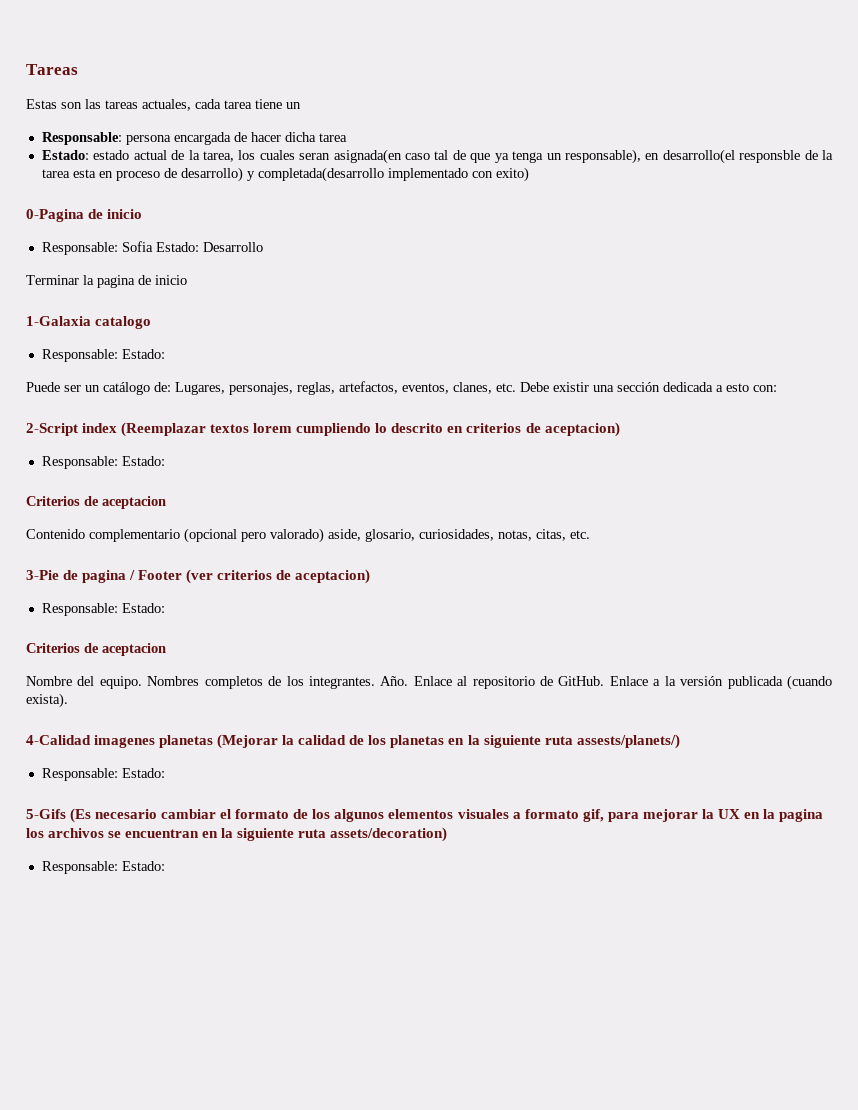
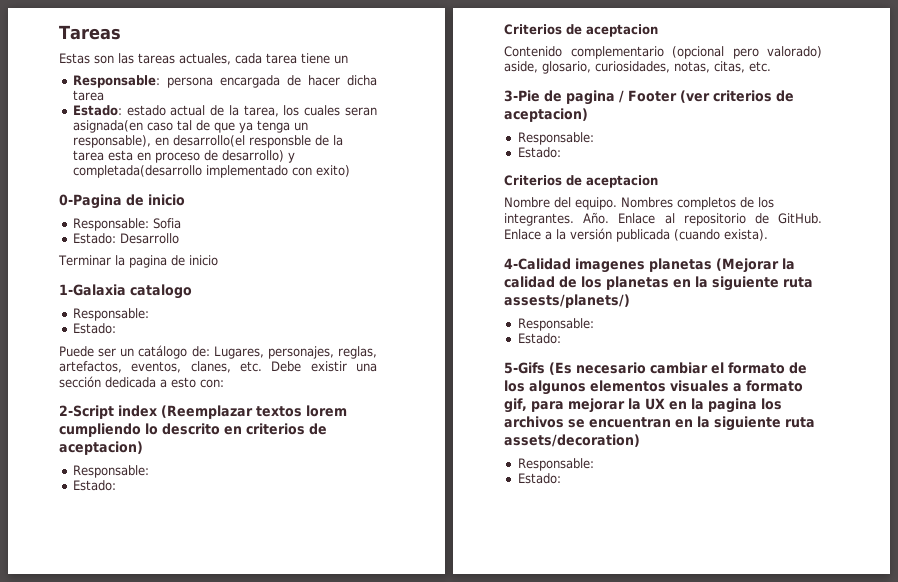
- Responsable: Sofia Estado: Desarrollo
+ Responsable: Sofia
+ Estado: Desarrollo
  1-Galaxia catalogo
- Responsable: Estado:
+ Responsable:
+ Estado:
  2-Script index (Reemplazar textos lorem cumpliendo lo descrito en criterios de aceptacion)
- Responsable: Estado:
+ Responsable:
+ Estado:
  3-Pie de pagina / Footer (ver criterios de aceptacion)
- Responsable: Estado:
+ Responsable:
+ Estado:
  4-Calidad imagenes planetas (Mejorar la calidad de los planetas en la siguiente ruta assests/planets/)
- Responsable: Estado:
+ Responsable:
+ Estado:
  5-Gifs (Es necesario cambiar el formato de los algunos elementos visuales a formato gif, para mejorar la UX en la pagina los archivos se encuentran en la siguiente ruta assets/decoration)
- Responsable: Estado:
+ Responsable:
+ Estado:

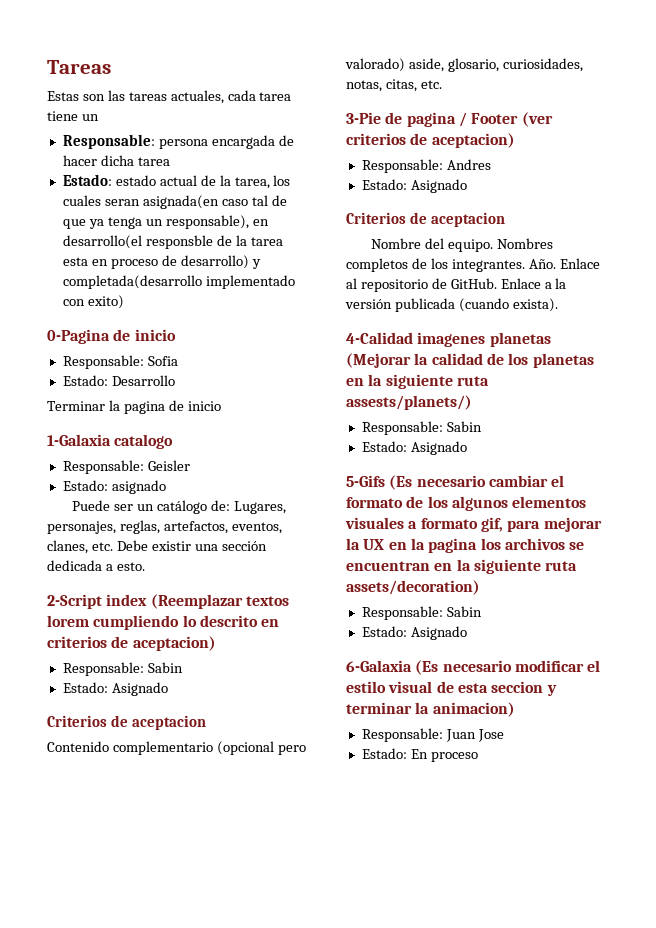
  1-Galaxia catalogo
- Responsable:
- Estado:
+ Responsable: Geisler
+ Estado: asignado
- Puede ser un catálogo de: Lugares, personajes, reglas, artefactos, eventos, clanes, etc. Debe existir una sección dedicada a esto con:
+ Puede ser un catálogo de: Lugares, personajes, reglas, artefactos, eventos, clanes, etc. Debe existir una sección dedicada a esto.
  2-Script index (Reemplazar textos lorem cumpliendo lo descrito en criterios de aceptacion)
- Responsable:
- Estado:
+ Responsable: Sabin
+ Estado: Asignado
  3-Pie de pagina / Footer (ver criterios de aceptacion)
- Responsable:
- Estado:
+ Responsable: Andres
+ Estado: Asignado
  4-Calidad imagenes planetas (Mejorar la calidad de los planetas en la siguiente ruta assests/planets/)
- Responsable:
- Estado:
+ Responsable: Sabin
+ Estado: Asignado
  5-Gifs (Es necesario cambiar el formato de los algunos elementos visuales a formato gif, para mejorar la UX en la pagina los archivos se encuentran en la siguiente ruta assets/decoration)
- Responsable:
- Estado:
+ Responsable: Sabin
+ Estado: Asignado
+ 6-Galaxia (Es necesario modificar el estilo visual de esta seccion y terminar la animacion)
+ Responsable: Juan Jose
+ Estado: En proceso

